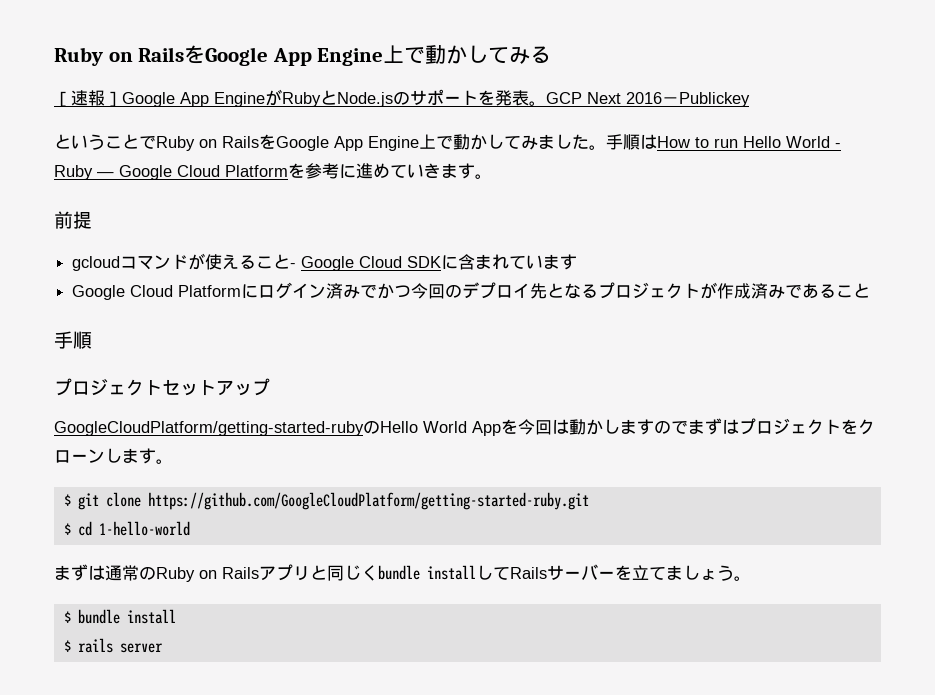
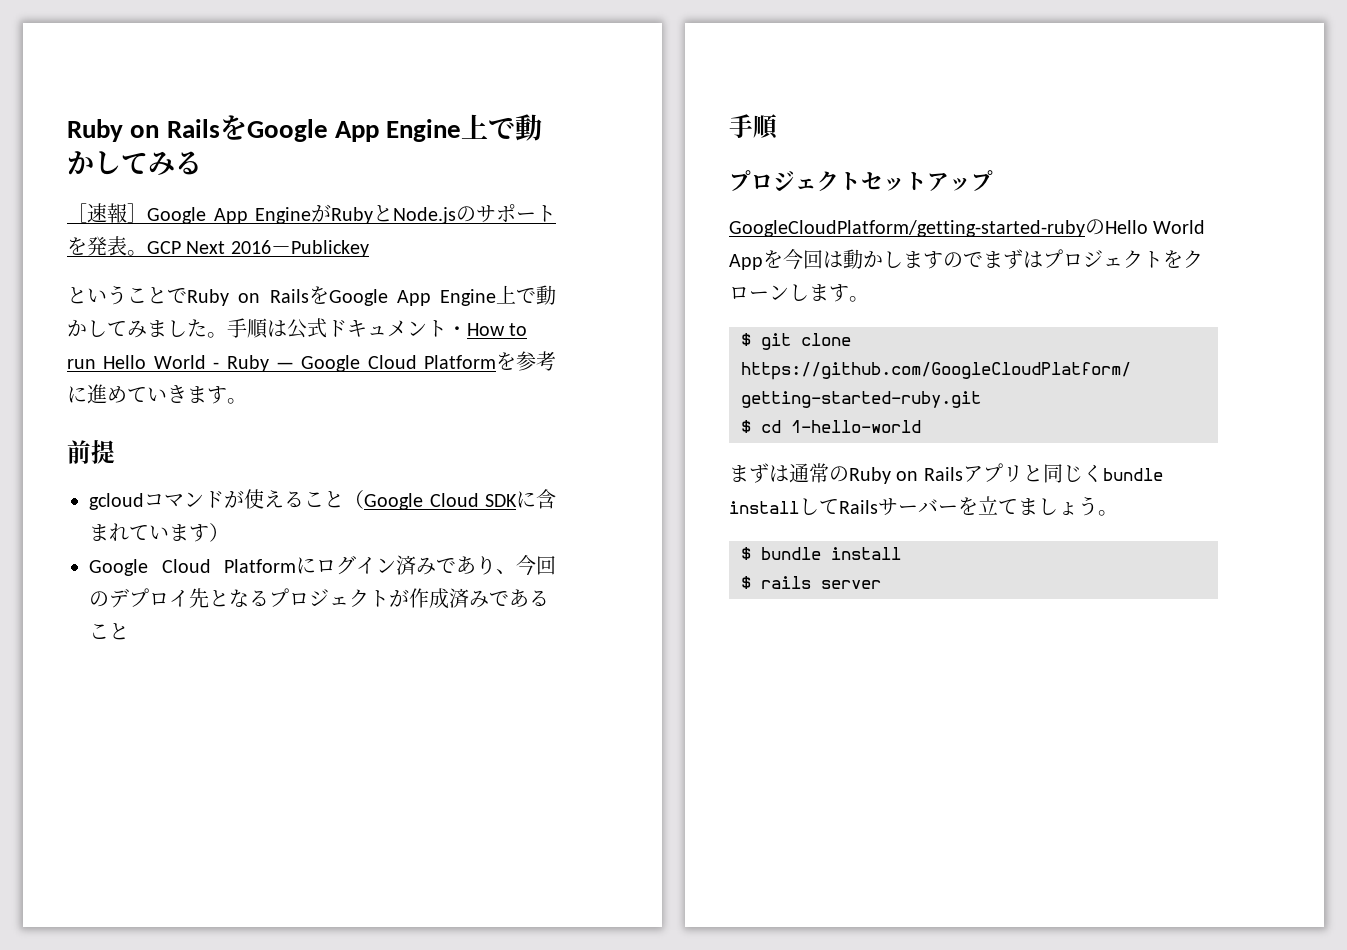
- 手順はHow to run Hello World - Ruby — Google Cloud Platformを参考に進めていきます。
+ 手順は公式ドキュメント・How to run Hello World - Ruby — Google Cloud Platformを参考に進めていきます。
- gcloudコマンドが使えること- Google Cloud SDKに含まれています
+ gcloudコマンドが使えること（Google Cloud SDKに含まれています）
- Google Cloud Platformにログイン済みでかつ今回のデプロイ先となるプロジェクトが作成済みであること
+ Google Cloud Platformにログイン済みであり、今回のデプロイ先となるプロジェクトが作成済みであること

